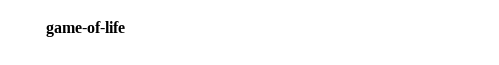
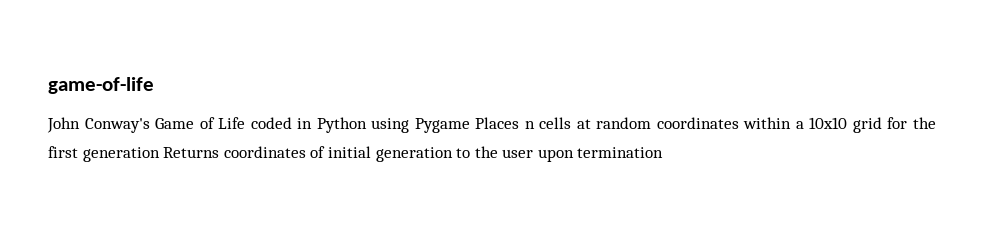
+ John Conway's Game of Life coded in Python using Pygame Places n cells at random coordinates within a 10x10 grid for the first generation Returns coordinates of initial generation to the user upon termination

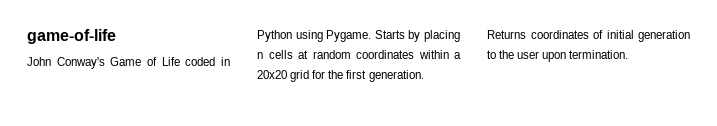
- John Conway's Game of Life coded in Python using Pygame Places n cells at random coordinates within a 10x10 grid for the first generation Returns coordinates of initial generation to the user upon termination
+ John Conway's Game of Life coded in Python using Pygame. Starts by placing n cells at random coordinates within a 20x20 grid for the first generation. Returns coordinates of initial generation to the user upon termination.

